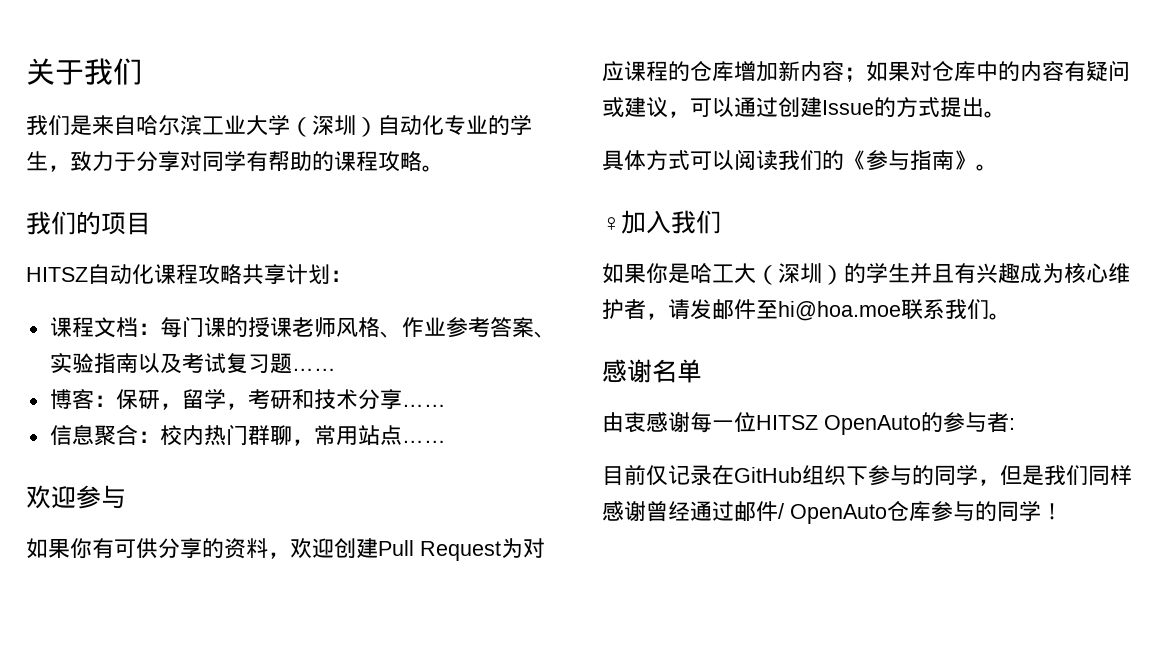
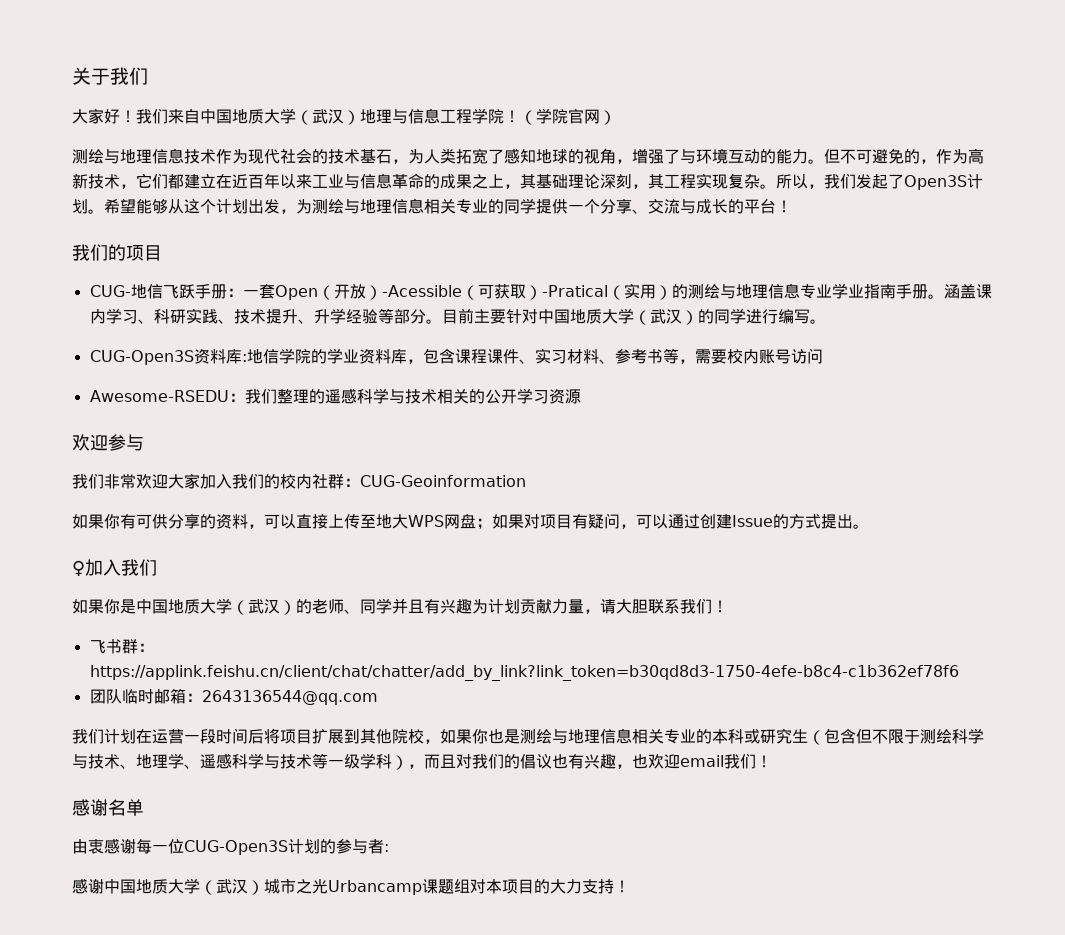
- 我们是来自哈尔滨工业大学（深圳）自动化专业的学生，致力于分享对同学有帮助的课程攻略。
+ 大家好！我们来自中国地质大学（武汉）地理与信息工程学院！（学院官网）
+ 测绘与地理信息技术作为现代社会的技术基石，为人类拓宽了感知地球的视角，增强了与环境互动的能力。但不可避免的，作为高新技术，它们都建立在近百年以来工业与信息革命的成果之上，其基础理论深刻，其工程实现复杂。所以，我们发起了Open3S计划。希望能够从这个计划出发，为测绘与地理信息相关专业的同学提供一个分享、交流与成长的平台！
  我们的项目
- HITSZ自动化课程攻略共享计划：
- 课程文档：每门课的授课老师风格、作业参考答案、实验指南以及考试复习题……
- 博客：保研，留学，考研和技术分享……
- 信息聚合：校内热门群聊，常用站点……
+ CUG-地信飞跃手册：一套Open（开放）-Acessible（可获取）-Pratical（实用）的测绘与地理信息专业学业指南手册。涵盖课内学习、科研实践、技术提升、升学经验等部分。目前主要针对中国地质大学（武汉）的同学进行编写。
+ CUG-Open3S资料库:地信学院的学业资料库，包含课程课件、实习材料、参考书等，需要校内账号访问
+ Awesome-RSEDU：我们整理的遥感科学与技术相关的公开学习资源
  欢迎参与
+ 我们非常欢迎大家加入我们的校内社群：CUG-Geoinformation
- 如果你有可供分享的资料，欢迎创建Pull Request为对应课程的仓库增加新内容；如果对仓库中的内容有疑问或建议，可以通过创建Issue的方式提出。
+ 如果你有可供分享的资料，可以直接上传至地大WPS网盘；如果对项目有疑问，可以通过创建Issue的方式提出。
- 具体方式可以阅读我们的《参与指南》。
- 如果你是哈工大（深圳）的学生并且有兴趣成为核心维护者，请发邮件至hi@hoa.moe联系我们。
+ 如果你是中国地质大学（武汉）的老师、同学并且有兴趣为计划贡献力量，请大胆联系我们！
+ 飞书群：https://applink.feishu.cn/client/chat/chatter/add_by_link?link_token=b30qd8d3-1750-4efe-b8c4-c1b362ef78f6
+ 团队临时邮箱：2643136544@qq.com
+ 我们计划在运营一段时间后将项目扩展到其他院校，如果你也是测绘与地理信息相关专业的本科或研究生（包含但不限于测绘科学与技术、地理学、遥感科学与技术等一级学科），而且对我们的倡议也有兴趣，也欢迎email我们！
- 由衷感谢每一位HITSZ OpenAuto的参与者:
+ 由衷感谢每一位CUG-Open3S计划的参与者:
- 目前仅记录在GitHub组织下参与的同学，但是我们同样感谢曾经通过邮件/ OpenAuto仓库参与的同学！
+ 感谢中国地质大学（武汉）城市之光Urbancamp课题组对本项目的大力支持！

